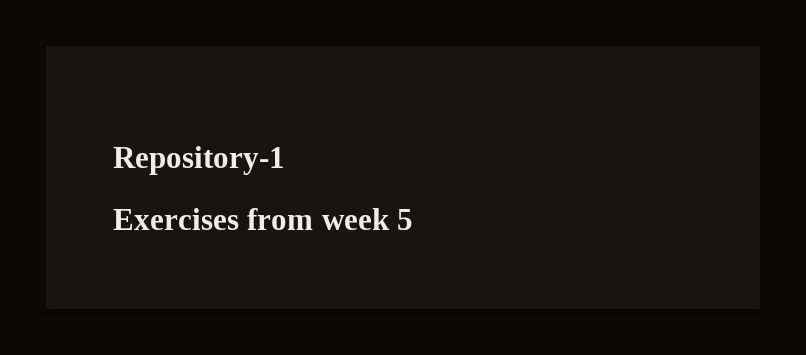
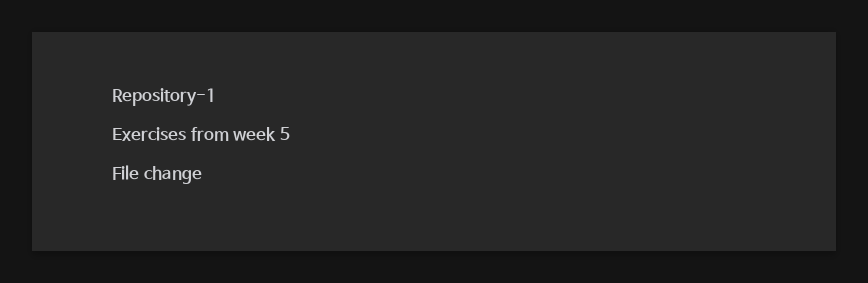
+ File change

